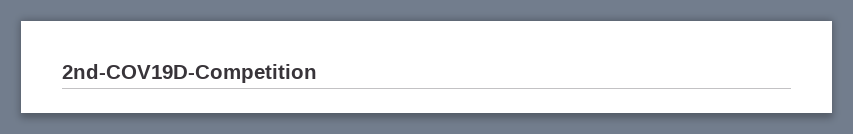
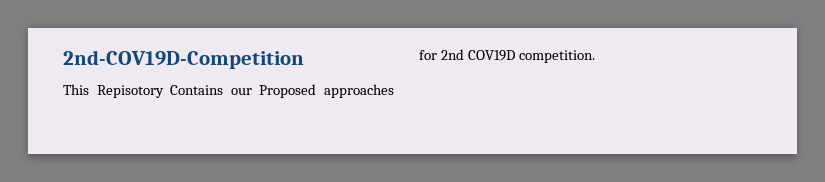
+ This Repisotory Contains our Proposed approaches for 2nd COV19D competition.

